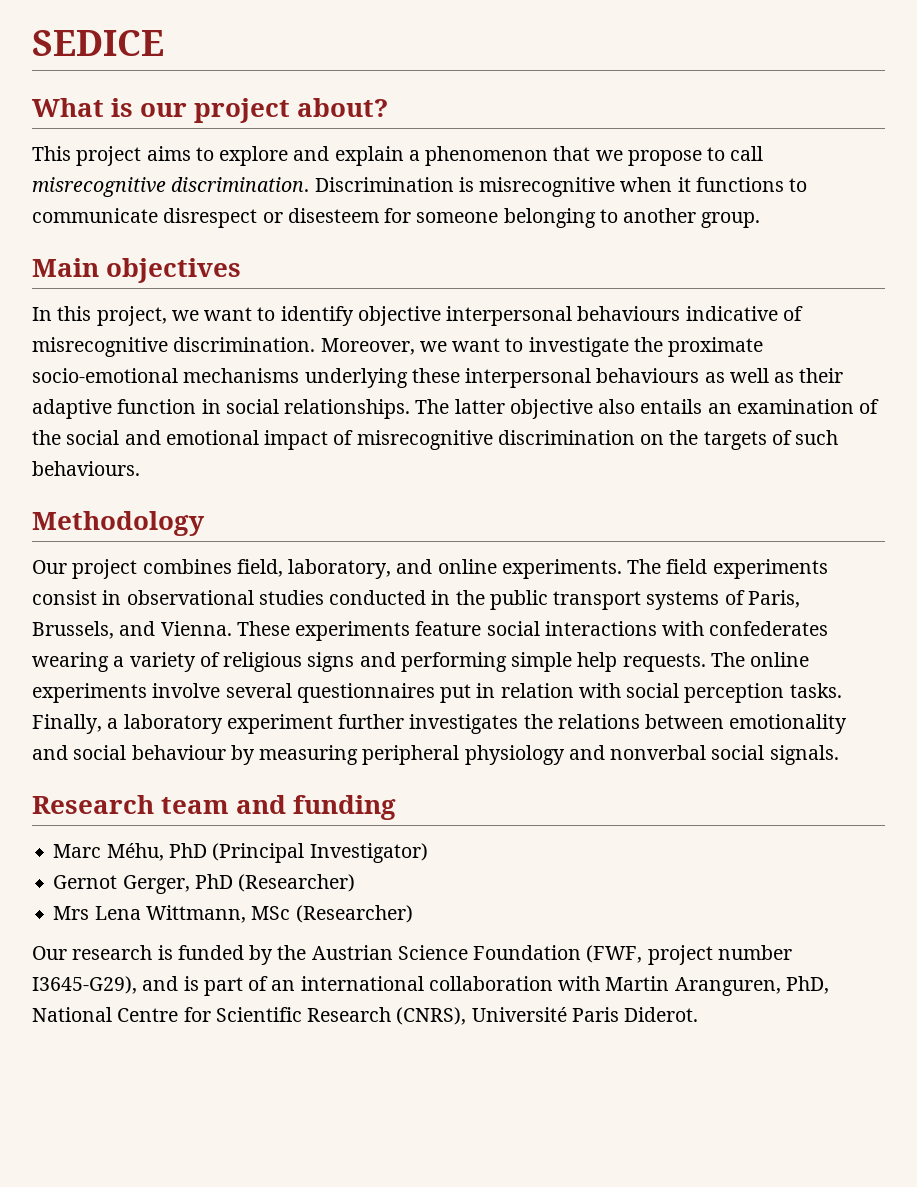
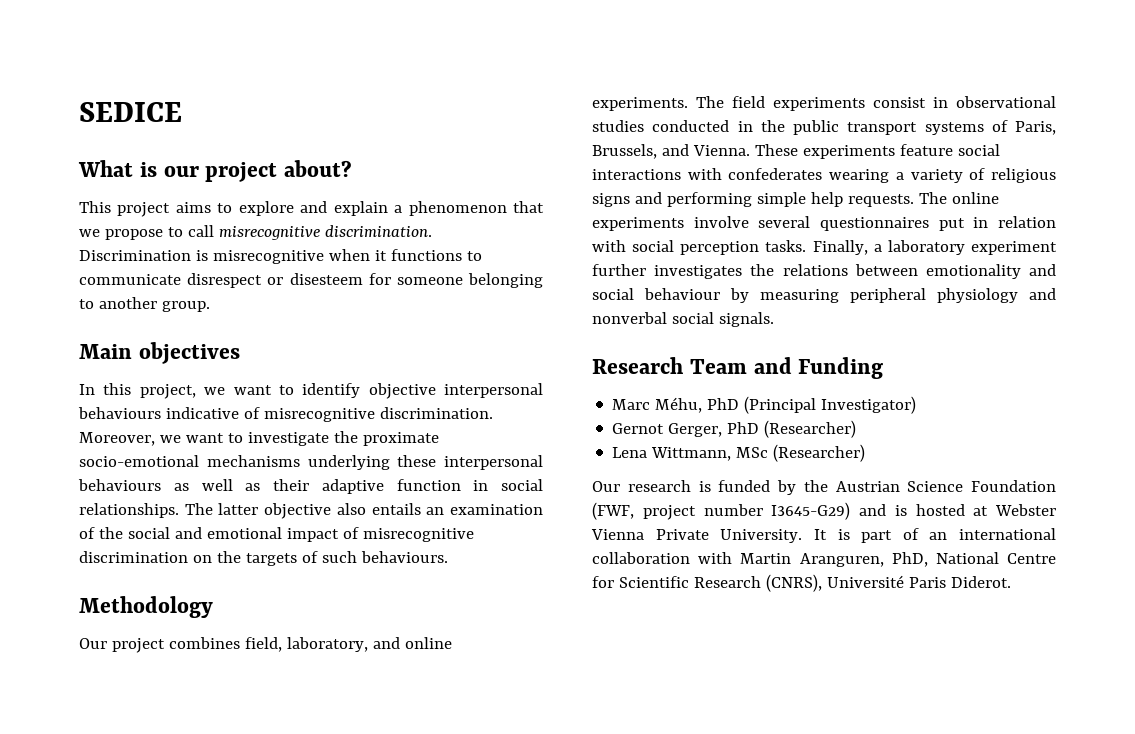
- Research team and funding
+ Research Team and Funding
- Mrs Lena Wittmann, MSc (Researcher)
+ Lena Wittmann, MSc (Researcher)
- Our research is funded by the Austrian Science Foundation (FWF, project number I3645-G29), and is part of an international collaboration with Martin Aranguren, PhD, National Centre for Scientific Research (CNRS), Université Paris Diderot.
+ Our research is funded by the Austrian Science Foundation (FWF, project number I3645-G29) and is hosted at Webster Vienna Private University. It is part of an international collaboration with Martin Aranguren, PhD, National Centre for Scientific Research (CNRS), Université Paris Diderot.

